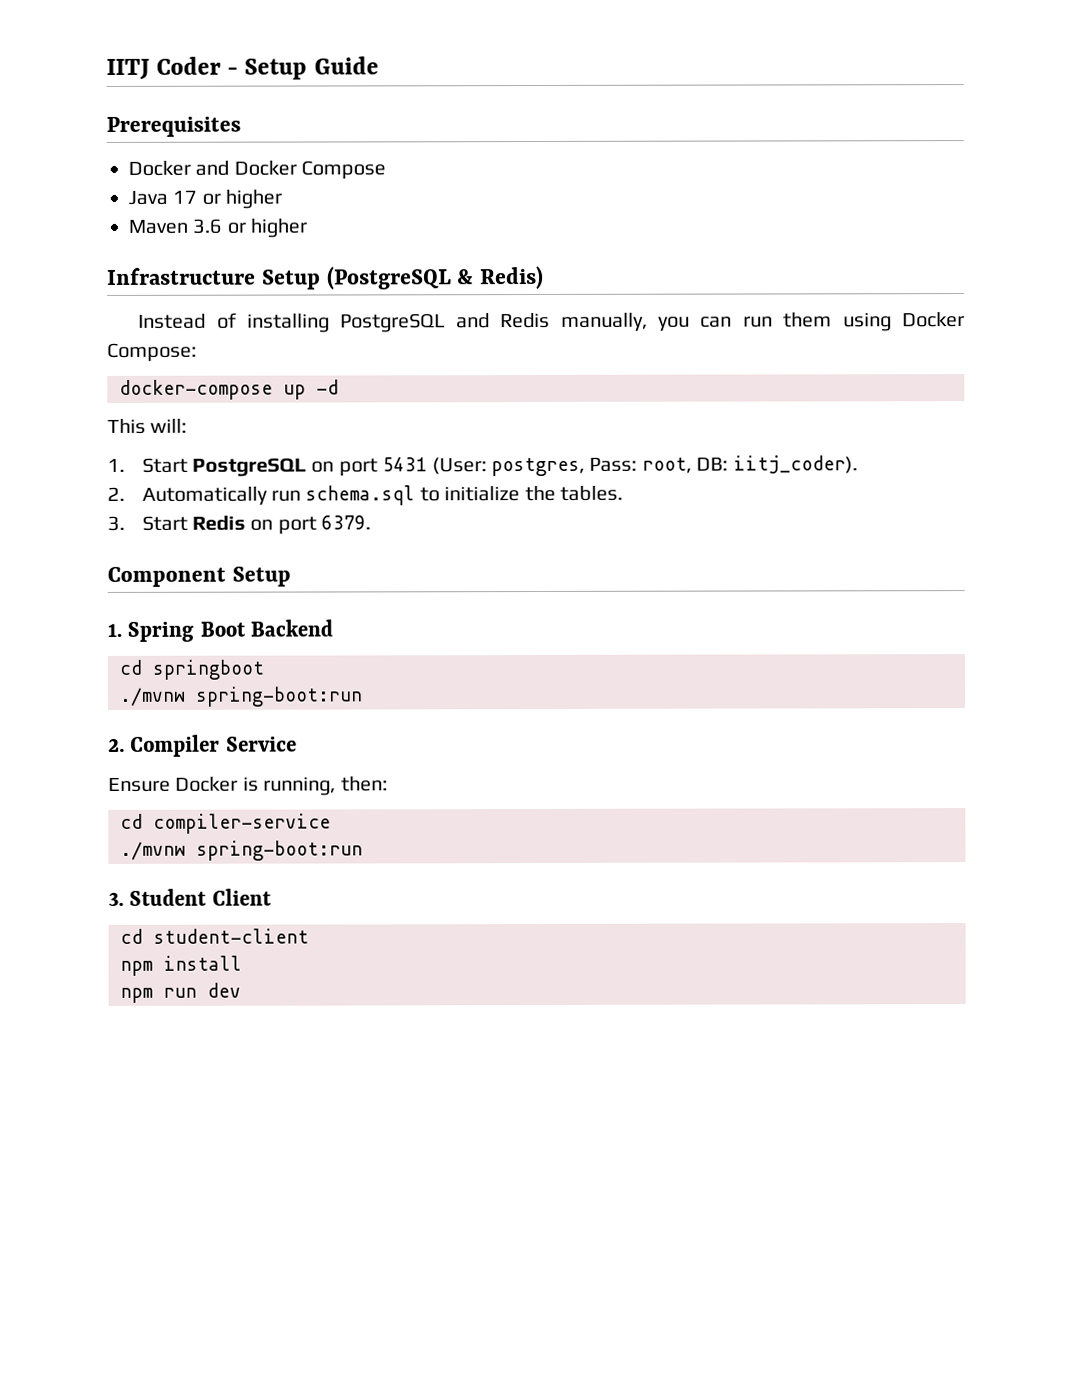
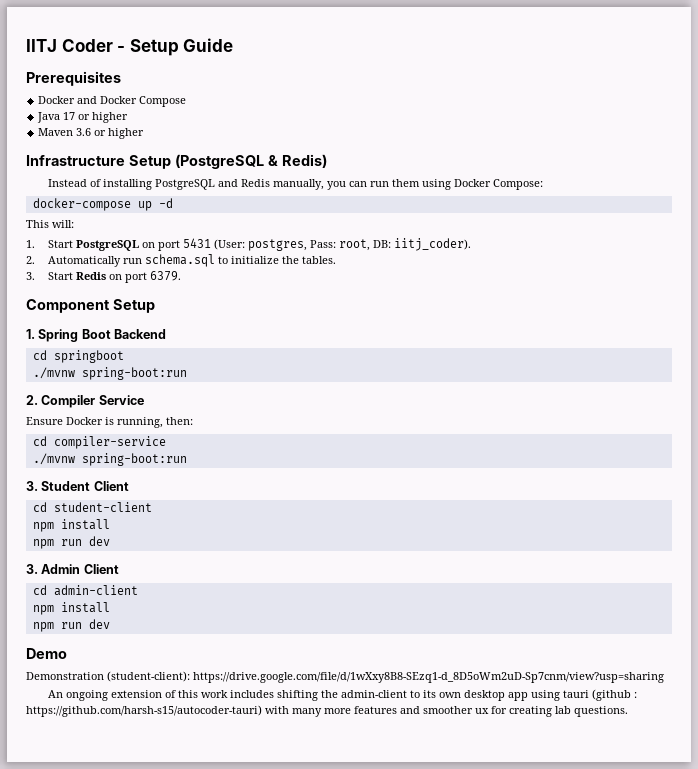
+ 3. Admin Client
+ cd admin-client
+ npm install
+ npm run dev
+ Demo
+ Demonstration (student-client): https://drive.google.com/file/d/1wXxy8B8-SEzq1-d_8D5oWm2uD-Sp7cnm/view?usp=sharing
+ An ongoing extension of this work includes shifting the admin-client to its own desktop app using tauri (github : https://github.com/harsh-s15/autocoder-tauri) with many more features and smoother ux for creating lab questions.

